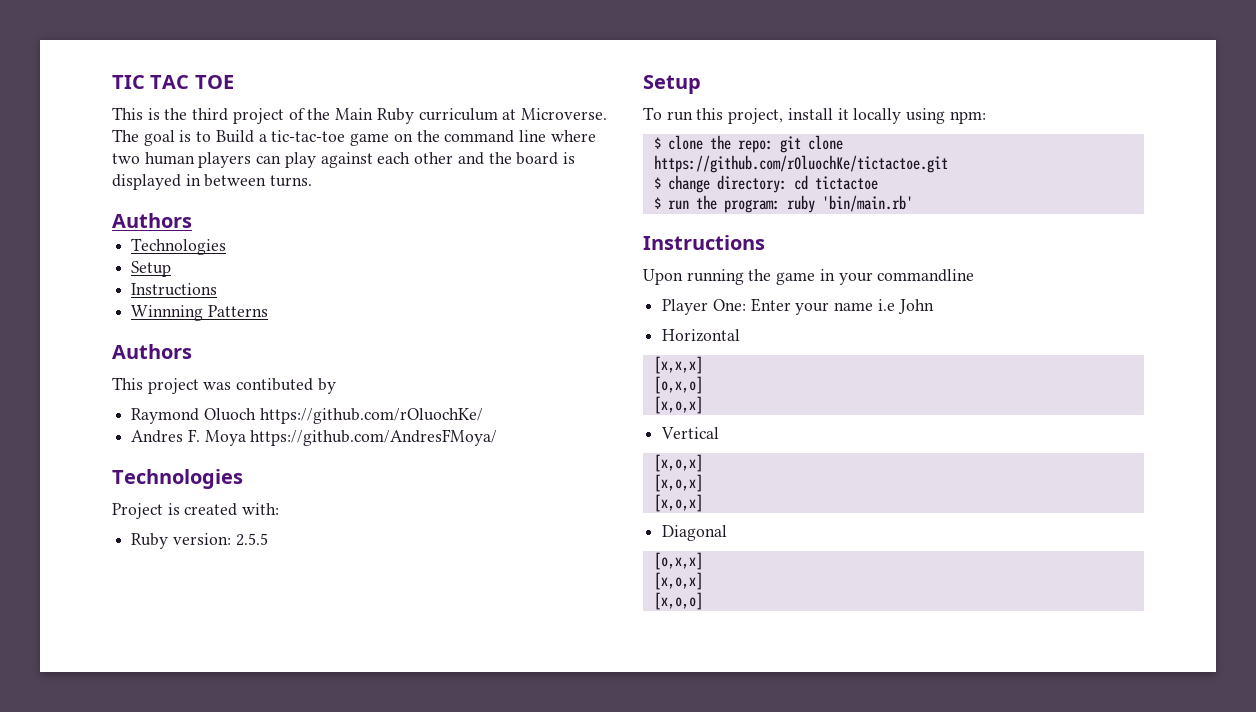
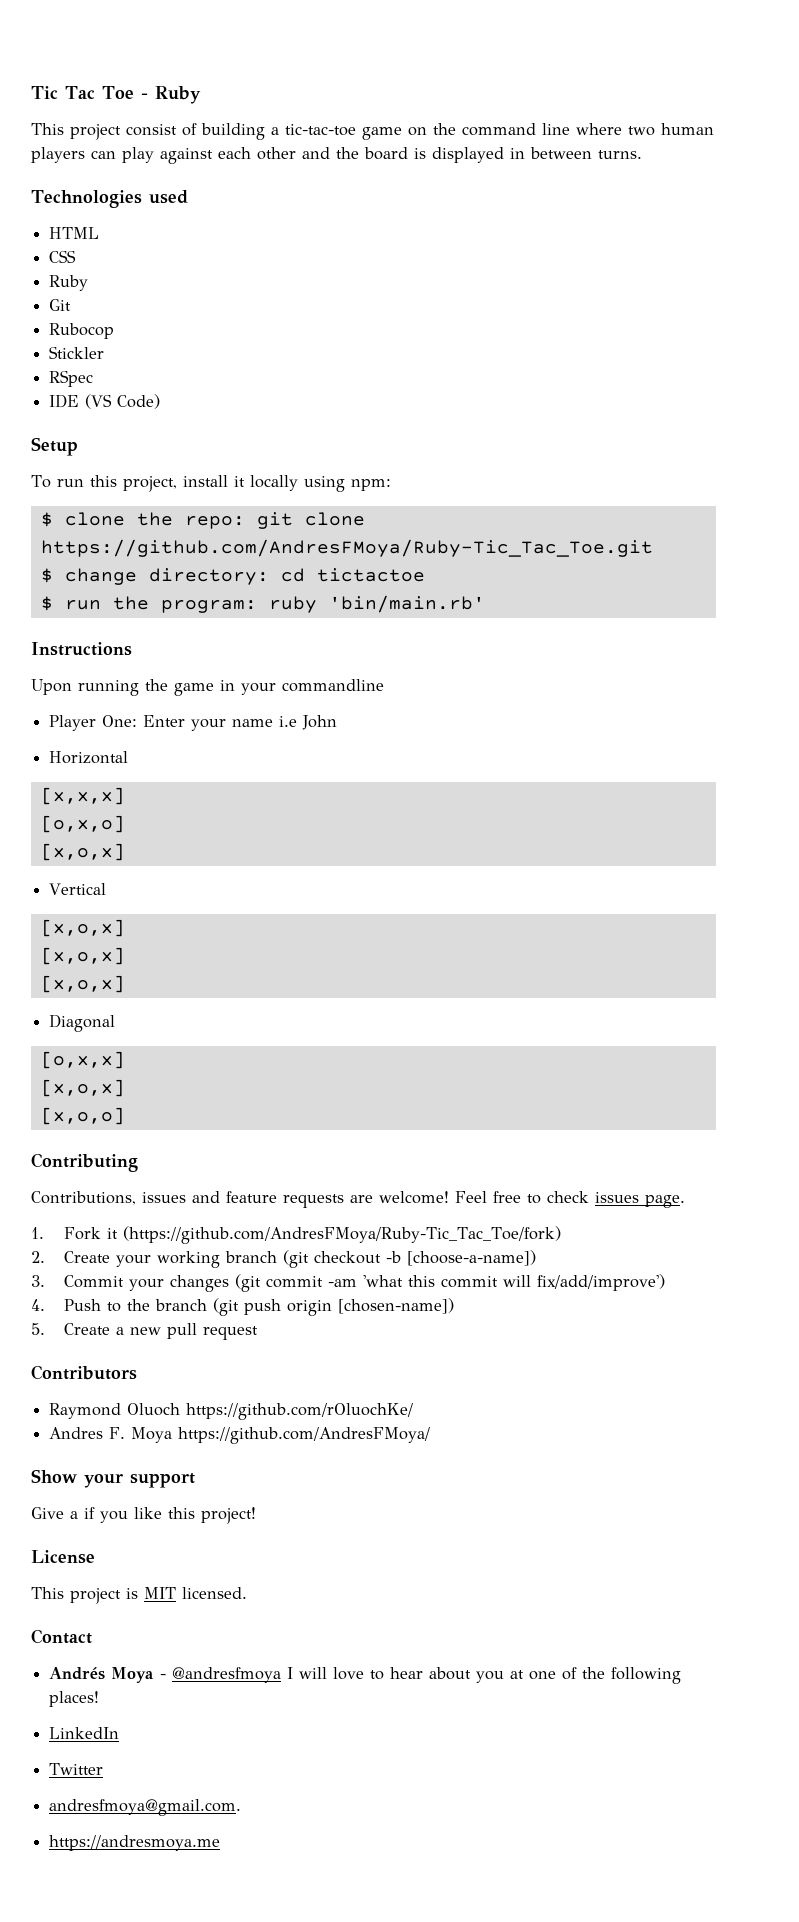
- TIC TAC TOE
- This is the third project of the Main Ruby curriculum at Microverse. The goal is to Build a tic-tac-toe game on the command line where two human players can play against each other and the board is displayed in between turns.
- Authors
- Technologies
- Setup
- Instructions
- Winnning Patterns
- Authors
- This project was contibuted by
- Raymond Oluoch https://github.com/rOluochKe/
- Andres F. Moya https://github.com/AndresFMoya/
- Technologies
- Project is created with:
- Ruby version: 2.5.5
+ Tic Tac Toe - Ruby
+ This project consist of building a tic-tac-toe game on the command line where two human players can play against each other and the board is displayed in between turns.
+ Technologies used
+ HTML
+ CSS
+ Ruby
+ Git
+ Rubocop
+ Stickler
+ RSpec
+ IDE (VS Code)
- $ clone the repo: git clone https://github.com/rOluochKe/tictactoe.git
+ $ clone the repo: git clone https://github.com/AndresFMoya/Ruby-Tic_Tac_Toe.git
+ Contributing
+ Contributions, issues and feature requests are welcome! Feel free to check issues page.
+ 1. Fork it (https://github.com/AndresFMoya/Ruby-Tic_Tac_Toe/fork)
+ 2. Create your working branch (git checkout -b [choose-a-name])
+ 3. Commit your changes (git commit -am 'what this commit will fix/add/improve')
+ 4. Push to the branch (git push origin [chosen-name])
+ 5. Create a new pull request
+ Contributors
+ Raymond Oluoch https://github.com/rOluochKe/
+ Andres F. Moya https://github.com/AndresFMoya/
+ Show your support
+ Give a if you like this project!
+ License
+ This project is MIT licensed.
+ Contact
+ Andrés Moya - @andresfmoya I will love to hear about you at one of the following places!
+ LinkedIn
+ Twitter
+ andresfmoya@gmail.com.
+ https://andresmoya.me

